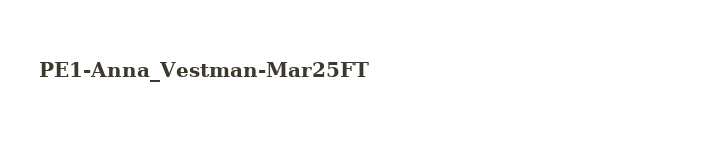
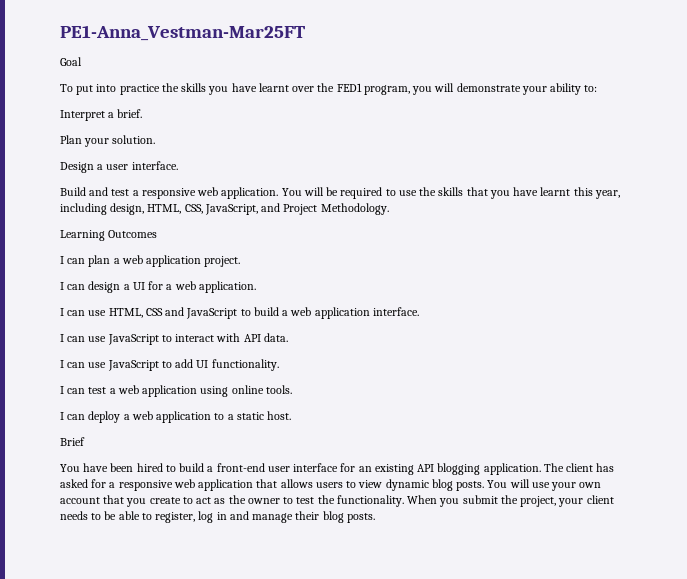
+ Goal
+ To put into practice the skills you have learnt over the FED1 program, you will demonstrate your ability to:
+ Interpret a brief.
+ Plan your solution.
+ Design a user interface.
+ Build and test a responsive web application. You will be required to use the skills that you have learnt this year, including design, HTML, CSS, JavaScript, and Project Methodology.
+ Learning Outcomes
+ I can plan a web application project.
+ I can design a UI for a web application.
+ I can use HTML, CSS and JavaScript to build a web application interface.
+ I can use JavaScript to interact with API data.
+ I can use JavaScript to add UI functionality.
+ I can test a web application using online tools.
+ I can deploy a web application to a static host.
+ Brief
+ You have been hired to build a front-end user interface for an existing API blogging application. The client has asked for a responsive web application that allows users to view dynamic blog posts. You will use your own account that you create to act as the owner to test the functionality. When you submit the project, your client needs to be able to register, log in and manage their blog posts.

